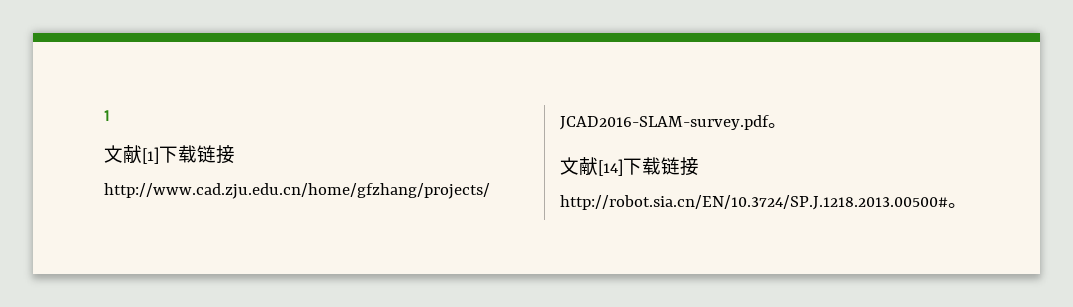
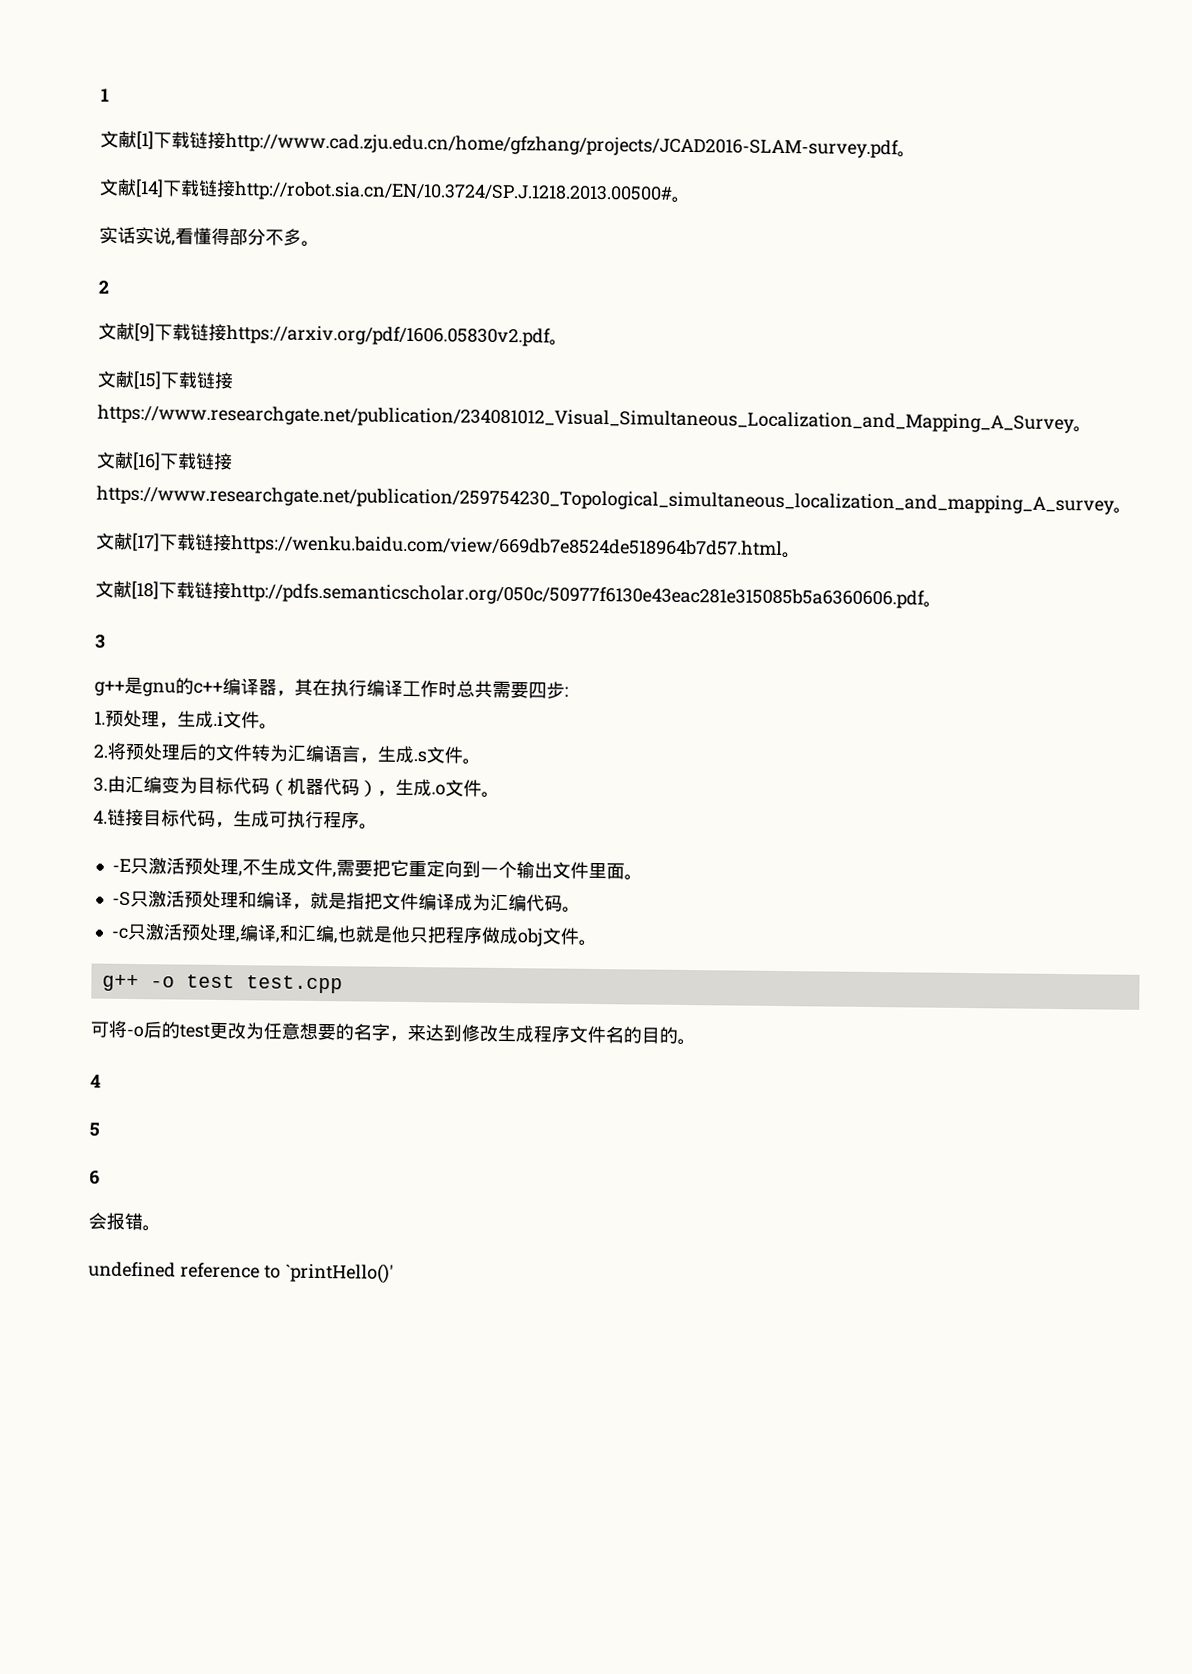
+ 实话实说,看懂得部分不多。
+ 2
+ 文献[9]下载链接https://arxiv.org/pdf/1606.05830v2.pdf。
+ 文献[15]下载链接https://www.researchgate.net/publication/234081012_Visual_Simultaneous_Localization_and_Mapping_A_Survey。
+ 文献[16]下载链接https://www.researchgate.net/publication/259754230_Topological_simultaneous_localization_and_mapping_A_survey。
+ 文献[17]下载链接https://wenku.baidu.com/view/669db7e8524de518964b7d57.html。
+ 文献[18]下载链接http://pdfs.semanticscholar.org/050c/50977f6130e43eac281e315085b5a6360606.pdf。
+ 3
+ g++是gnu的c++编译器，其在执行编译工作时总共需要四步:
+ 1.预处理，生成.i文件。
+ 2.将预处理后的文件转为汇编语言，生成.s文件。
+ 3.由汇编变为目标代码（机器代码），生成.o文件。
+ 4.链接目标代码，生成可执行程序。
+ -E只激活预处理,不生成文件,需要把它重定向到一个输出文件里面。
+ -S只激活预处理和编译，就是指把文件编译成为汇编代码。
+ -c只激活预处理,编译,和汇编,也就是他只把程序做成obj文件。
+ g++ -o test test.cpp
+ 可将-o后的test更改为任意想要的名字，来达到修改生成程序文件名的目的。
+ 4
+ 5
+ 6
+ 会报错。
+ undefined reference to `printHello()'

